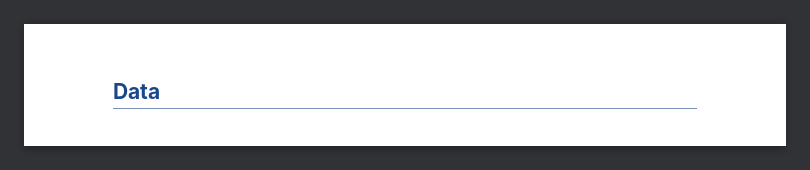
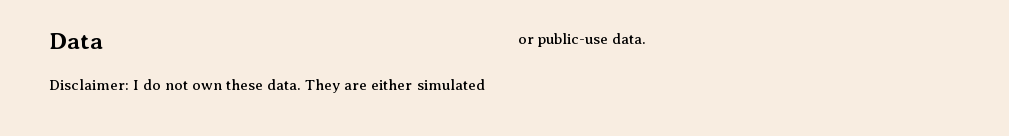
+ Disclaimer: I do not own these data. They are either simulated or public-use data.

